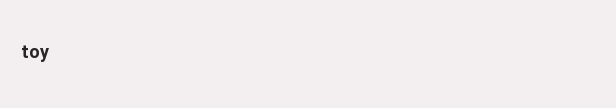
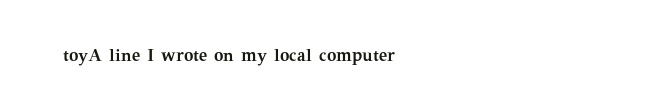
- toy
+ toyA line I wrote on my local computer

